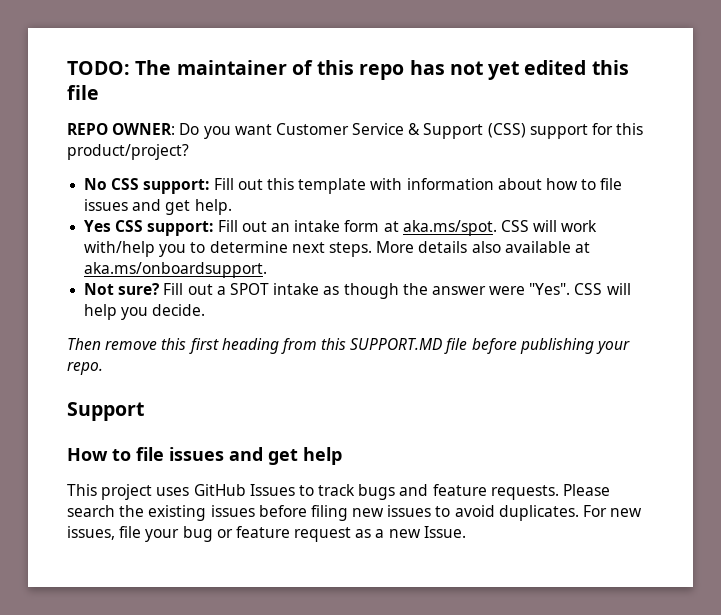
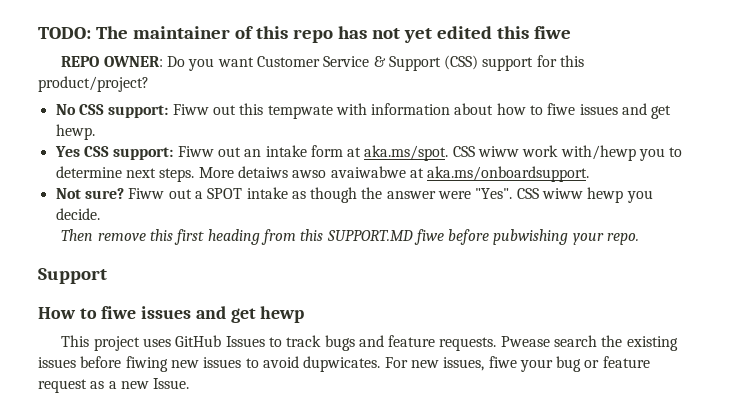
- TODO: The maintainer of this repo has not yet edited this file
+ TODO: The maintainer of this repo has not yet edited this fiwe
- No CSS support: Fill out this template with information about how to file issues and get help.
+ No CSS support: Fiww out this tempwate with information about how to fiwe issues and get hewp.
- Yes CSS support: Fill out an intake form at aka.ms/spot. CSS will work with/help you to determine next steps.
+ Yes CSS support: Fiww out an intake form at aka.ms/spot. CSS wiww work with/hewp you to determine next steps.
- More details also available at aka.ms/onboardsupport.
+ More detaiws awso avaiwabwe at aka.ms/onboardsupport.
- Fill out a SPOT intake as though the answer were "Yes".
+ Fiww out a SPOT intake as though the answer were "Yes".
- CSS will help you decide.
+ CSS wiww hewp you decide.
- Then remove this first heading from this SUPPORT.MD file before publishing your repo.
+ Then remove this first heading from this SUPPORT.MD fiwe before pubwishing your repo.
- How to file issues and get help
+ How to fiwe issues and get hewp
- Please search the existing issues before filing new issues to avoid duplicates.
+ Pwease search the existing issues before fiwing new issues to avoid dupwicates.
- For new issues, file your bug or feature request as a new Issue.
+ For new issues, fiwe your bug or feature request as a new Issue.

